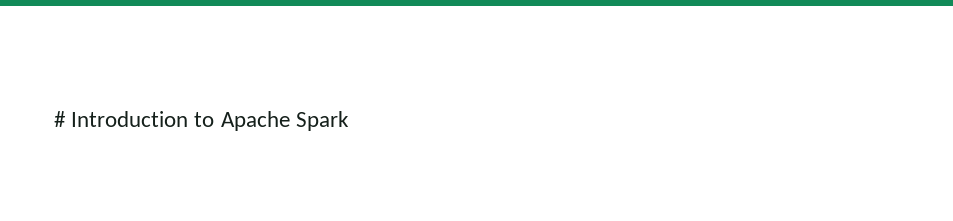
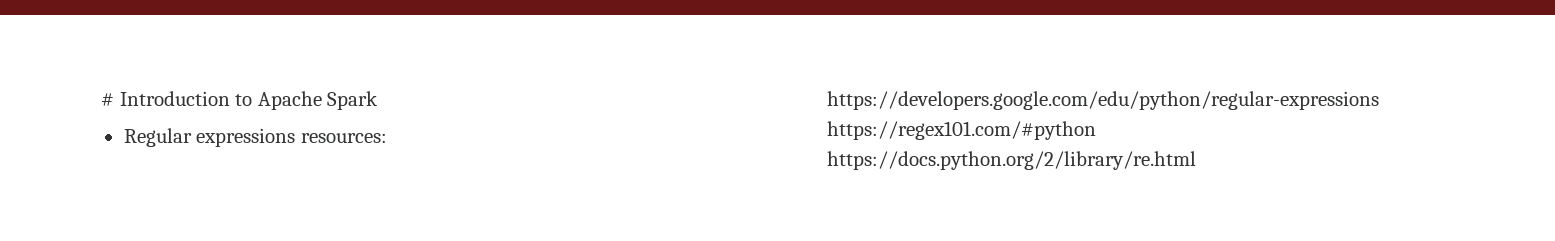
+ Regular expressions resources: https://developers.google.com/edu/python/regular-expressions https://regex101.com/#python https://docs.python.org/2/library/re.html

